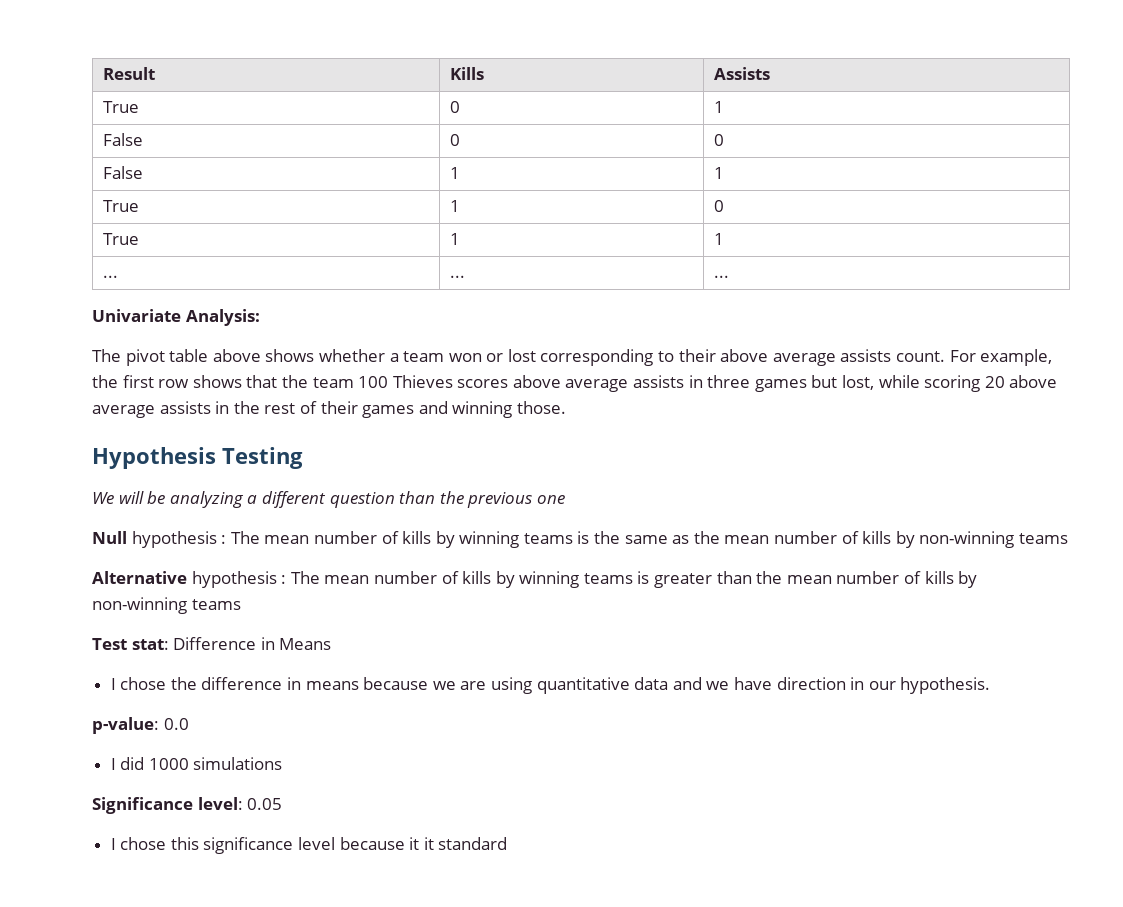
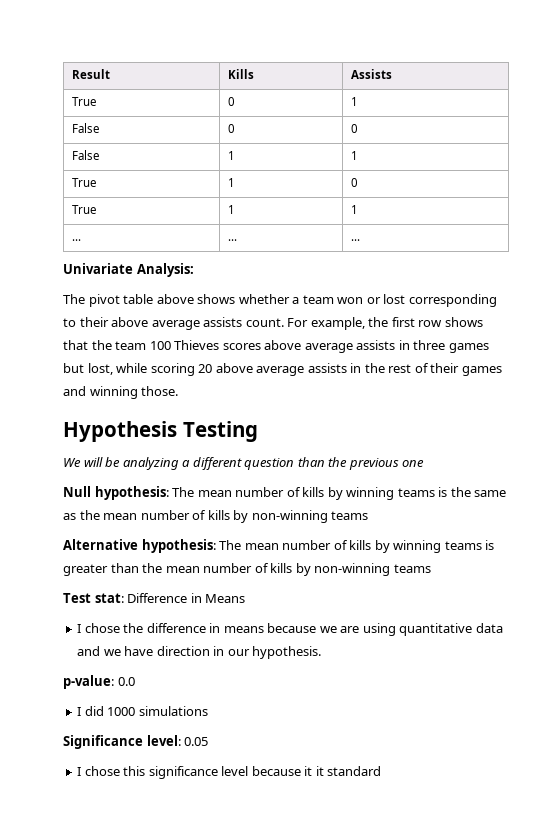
- Null hypothesis : The mean number of kills by winning teams is the same as the mean number of kills by non-winning teams
+ Null hypothesis: The mean number of kills by winning teams is the same as the mean number of kills by non-winning teams
- Alternative hypothesis : The mean number of kills by winning teams is greater than the mean number of kills by non-winning teams
+ Alternative hypothesis: The mean number of kills by winning teams is greater than the mean number of kills by non-winning teams

